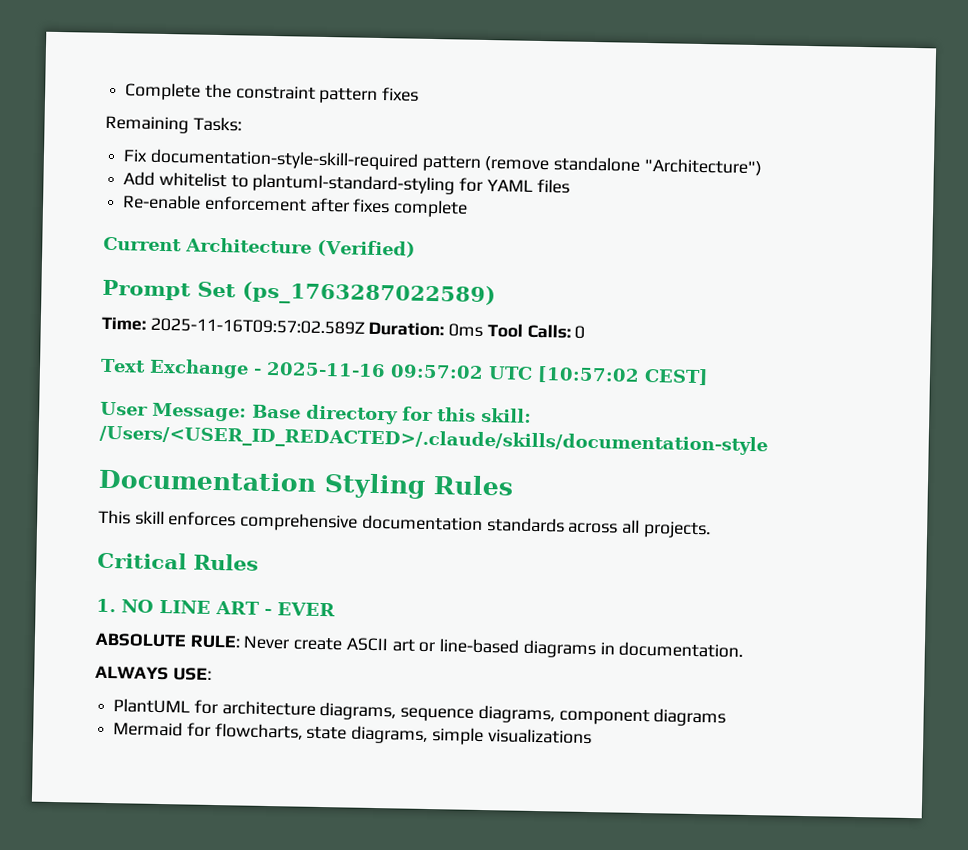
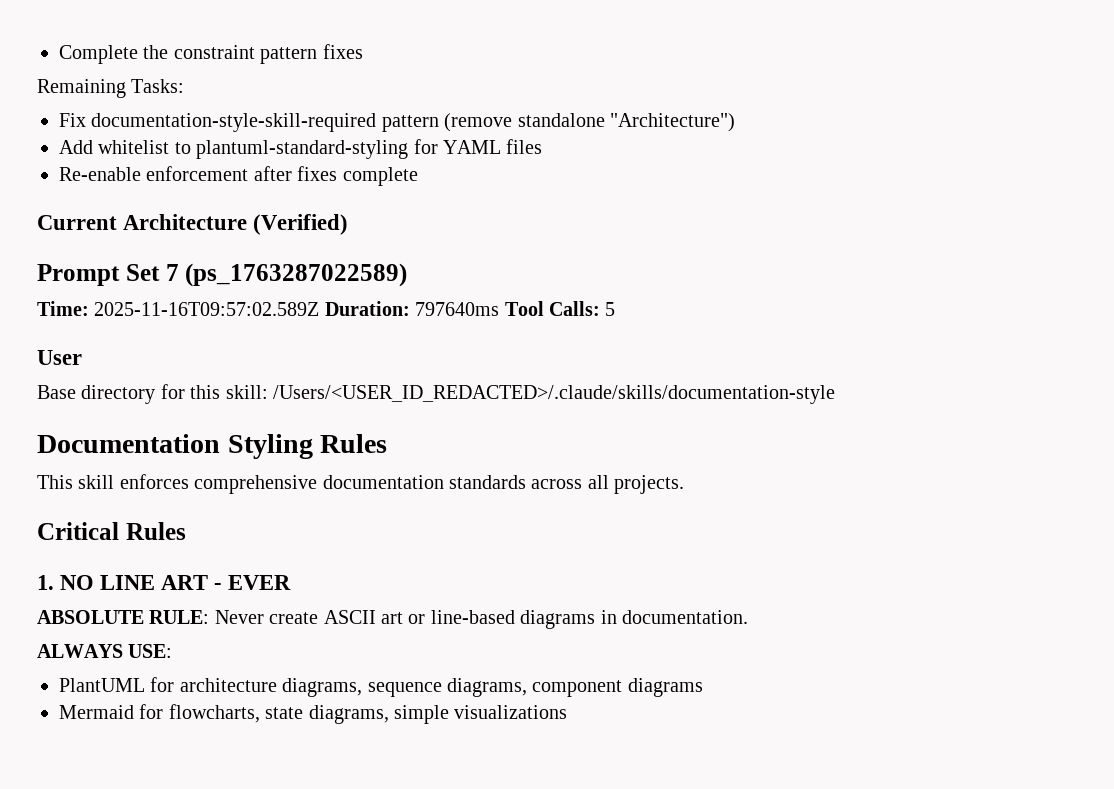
- Prompt Set (ps_1763287022589)
+ Prompt Set 7 (ps_1763287022589)
- Time: 2025-11-16T09:57:02.589Z Duration: 0ms Tool Calls: 0
- Text Exchange - 2025-11-16 09:57:02 UTC [10:57:02 CEST]
+ Time: 2025-11-16T09:57:02.589Z Duration: 797640ms Tool Calls: 5
- User Message: Base directory for this skill: /Users/<USER_ID_REDACTED>/.claude/skills/documentation-style
+ User
+ Base directory for this skill: /Users/<USER_ID_REDACTED>/.claude/skills/documentation-style

